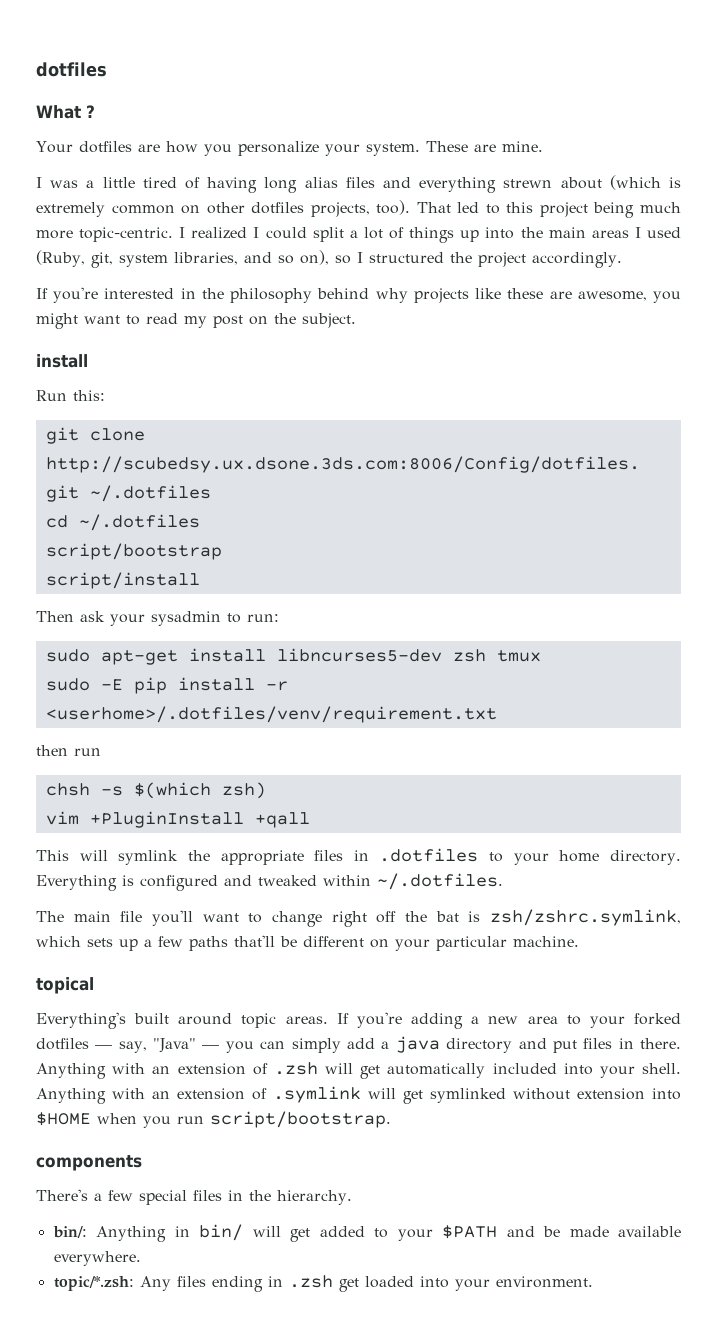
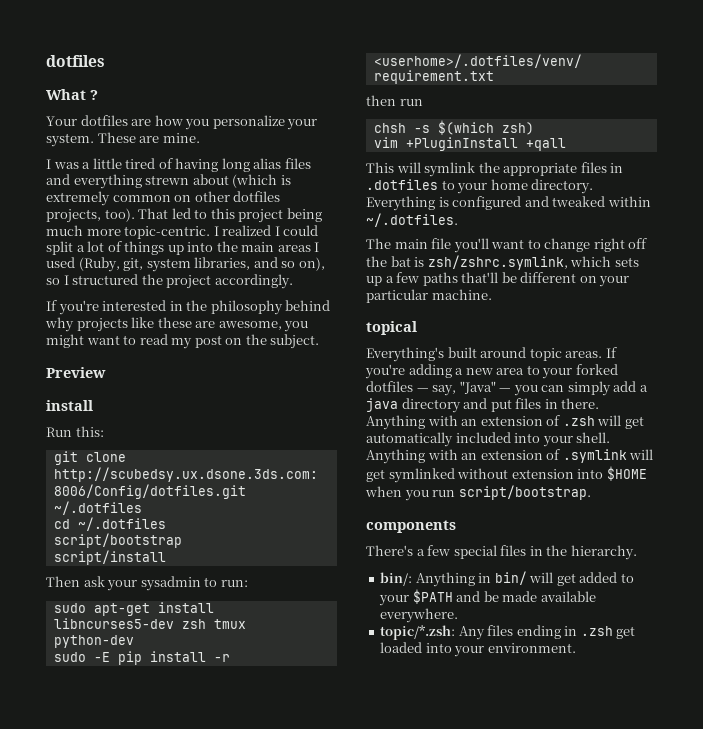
+ Preview
- sudo apt-get install libncurses5-dev zsh tmux
+ sudo apt-get install libncurses5-dev zsh tmux python-dev

